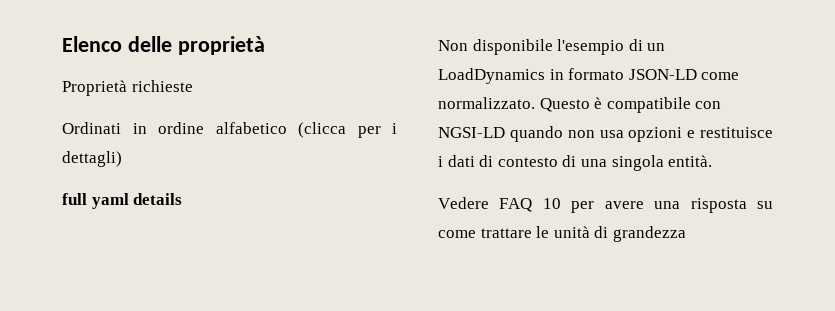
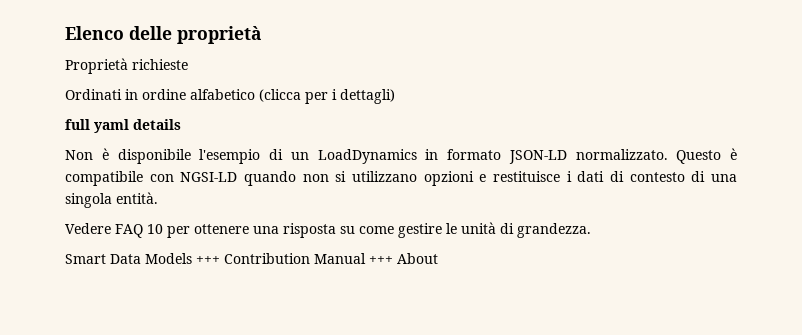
- Non disponibile l'esempio di un LoadDynamics in formato JSON-LD come normalizzato.
+ Non è disponibile l'esempio di un LoadDynamics in formato JSON-LD normalizzato.
- Questo è compatibile con NGSI-LD quando non usa opzioni e restituisce i dati di contesto di una singola entità.
+ Questo è compatibile con NGSI-LD quando non si utilizzano opzioni e restituisce i dati di contesto di una singola entità.
- Vedere FAQ 10 per avere una risposta su come trattare le unità di grandezza
+ Vedere FAQ 10 per ottenere una risposta su come gestire le unità di grandezza.
+ Smart Data Models +++ Contribution Manual +++ About

